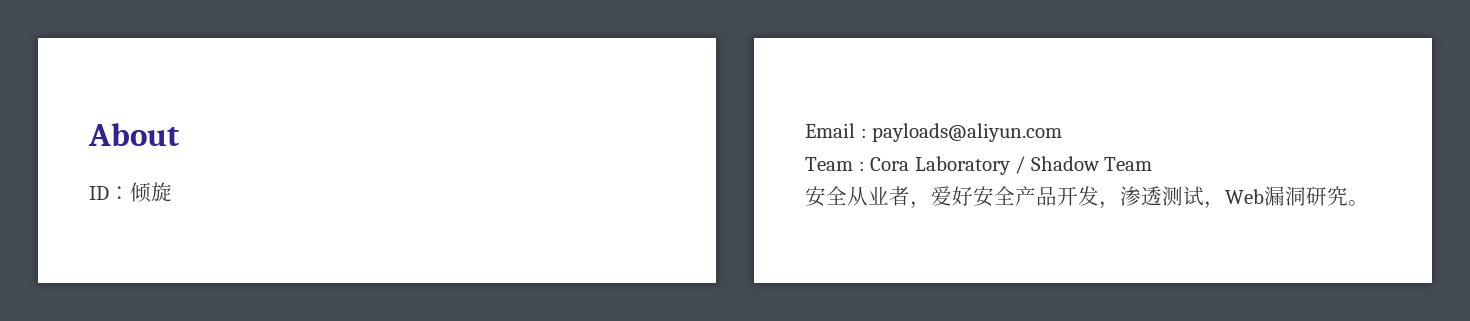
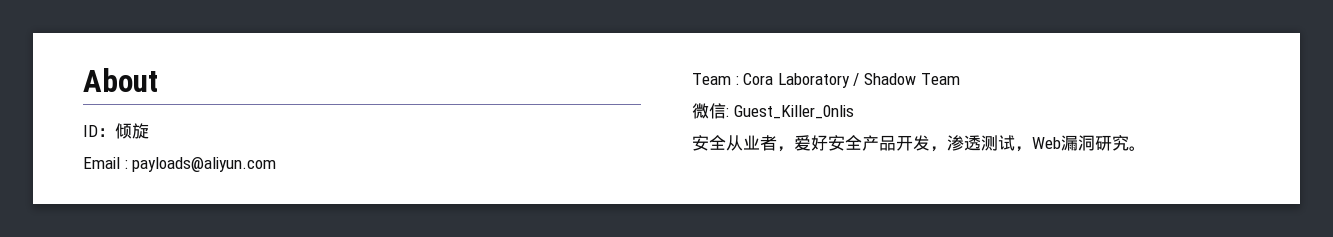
+ 微信: Guest_Killer_0nlis

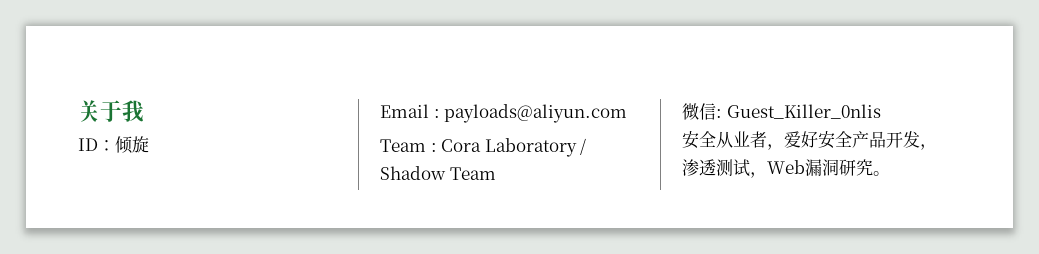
- About
+ 关于我

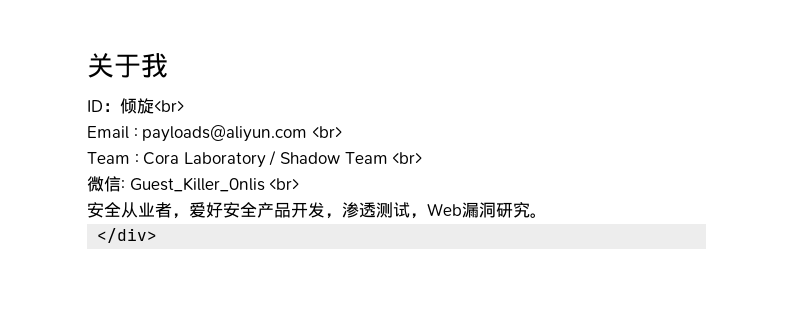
- ID：倾旋
+ ID：倾旋<br>
- Email : payloads@aliyun.com
+ Email : payloads@aliyun.com <br>
- Team : Cora Laboratory / Shadow Team
+ Team : Cora Laboratory / Shadow Team <br>
- 微信: Guest_Killer_0nlis
+ 微信: Guest_Killer_0nlis <br>
+ </div>

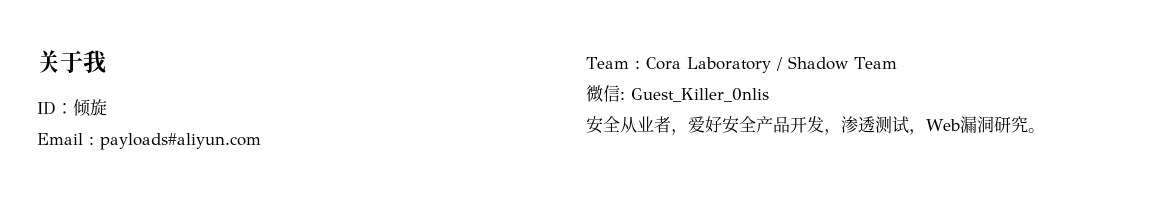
- ID：倾旋<br>
+ ID：倾旋
- Email : payloads@aliyun.com <br>
+ Email : payloads#aliyun.com
- Team : Cora Laboratory / Shadow Team <br>
+ Team : Cora Laboratory / Shadow Team
- 微信: Guest_Killer_0nlis <br>
+ 微信: Guest_Killer_0nlis
- </div>

